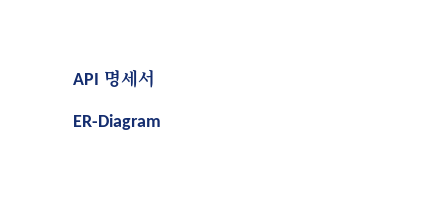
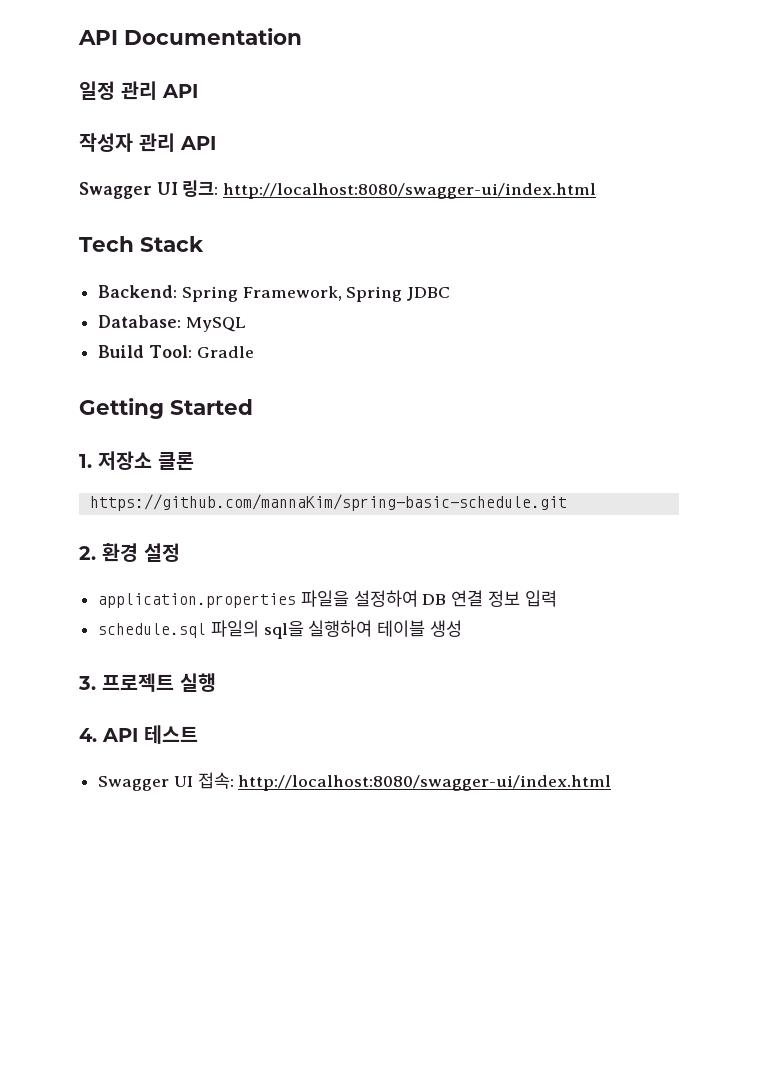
- API 명세서
- ER-Diagram
+ API Documentation
+ 일정 관리 API
+ 작성자 관리 API
+ Swagger UI 링크: http://localhost:8080/swagger-ui/index.html
+ Tech Stack
+ Backend: Spring Framework, Spring JDBC
+ Database: MySQL
+ Build Tool: Gradle
+ Getting Started
+ 1. 저장소 클론
+ https://github.com/mannaKim/spring-basic-schedule.git
+ 2. 환경 설정
+ application.properties 파일을 설정하여 DB 연결 정보 입력
+ schedule.sql 파일의 sql을 실행하여 테이블 생성
+ 3. 프로젝트 실행
+ 4. API 테스트
+ Swagger UI 접속: http://localhost:8080/swagger-ui/index.html

